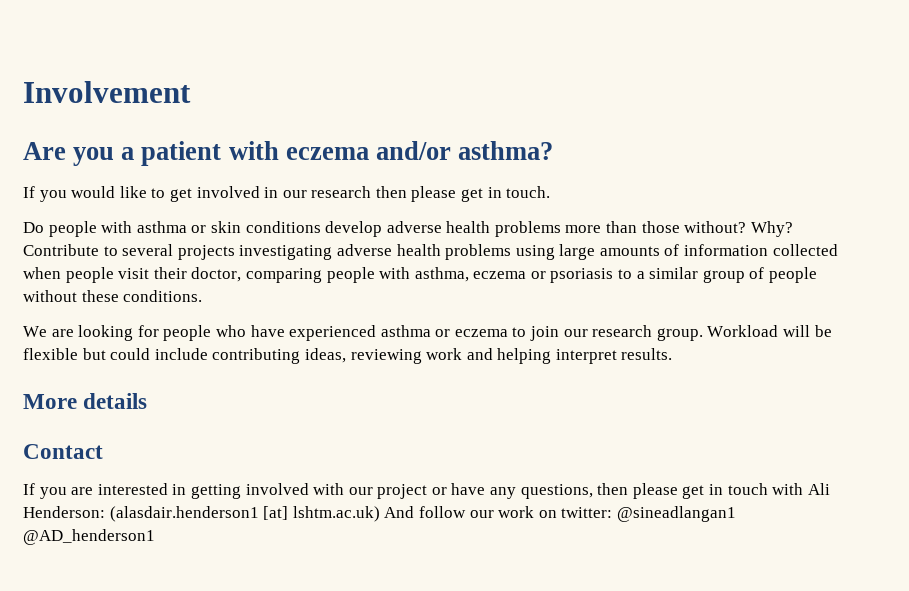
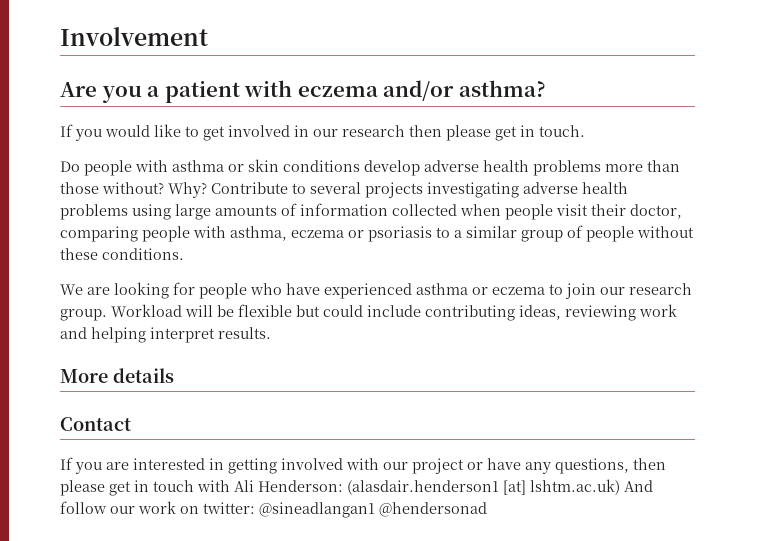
- If you are interested in getting involved with our project or have any questions, then please get in touch with Ali Henderson: (alasdair.henderson1 [at] lshtm.ac.uk) And follow our work on twitter: @sineadlangan1 @AD_henderson1
+ If you are interested in getting involved with our project or have any questions, then please get in touch with Ali Henderson: (alasdair.henderson1 [at] lshtm.ac.uk) And follow our work on twitter: @sineadlangan1 @hendersonad

